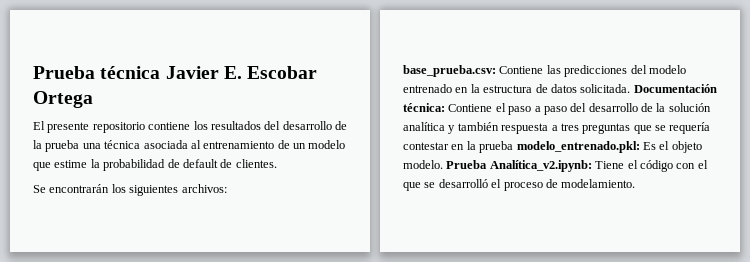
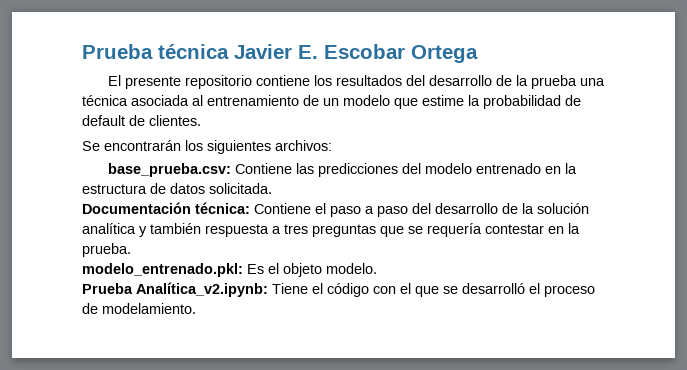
- base_prueba.csv: Contiene las predicciones del modelo entrenado en la estructura de datos solicitada. Documentación técnica: Contiene el paso a paso del desarrollo de la solución analítica y también respuesta a tres preguntas que se requería contestar en la prueba modelo_entrenado.pkl: Es el objeto modelo. Prueba Analítica_v2.ipynb: Tiene el código con el que se desarrolló el proceso de modelamiento.
+ base_prueba.csv: Contiene las predicciones del modelo entrenado en la estructura de datos solicitada.
+ Documentación técnica: Contiene el paso a paso del desarrollo de la solución analítica y también respuesta a tres preguntas que se requería contestar en la prueba.
+ modelo_entrenado.pkl: Es el objeto modelo.
+ Prueba Analítica_v2.ipynb: Tiene el código con el que se desarrolló el proceso de modelamiento.

